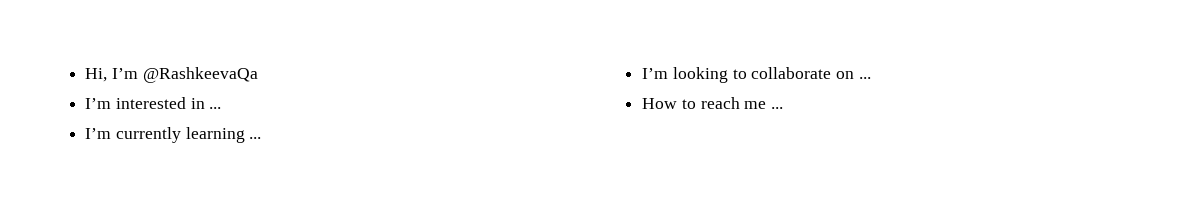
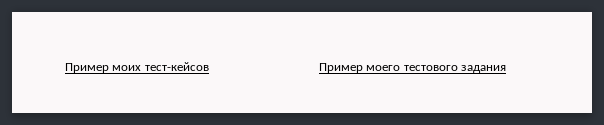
- Hi, I’m @RashkeevaQa
- I’m interested in ...
- I’m currently learning ...
- I’m looking to collaborate on ...
- How to reach me ...
+ Пример моих тест-кейсов
+ Пример моего тестового задания

